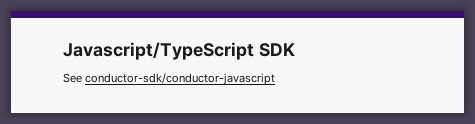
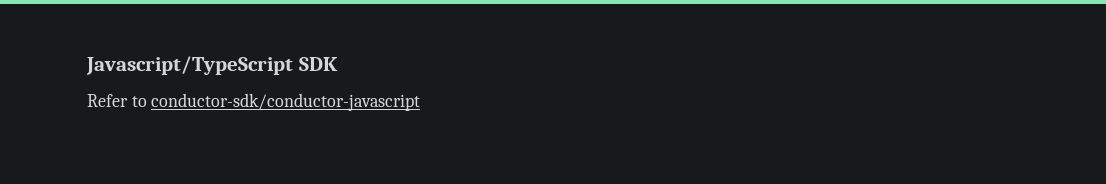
- See conductor-sdk/conductor-javascript
+ Refer to conductor-sdk/conductor-javascript

